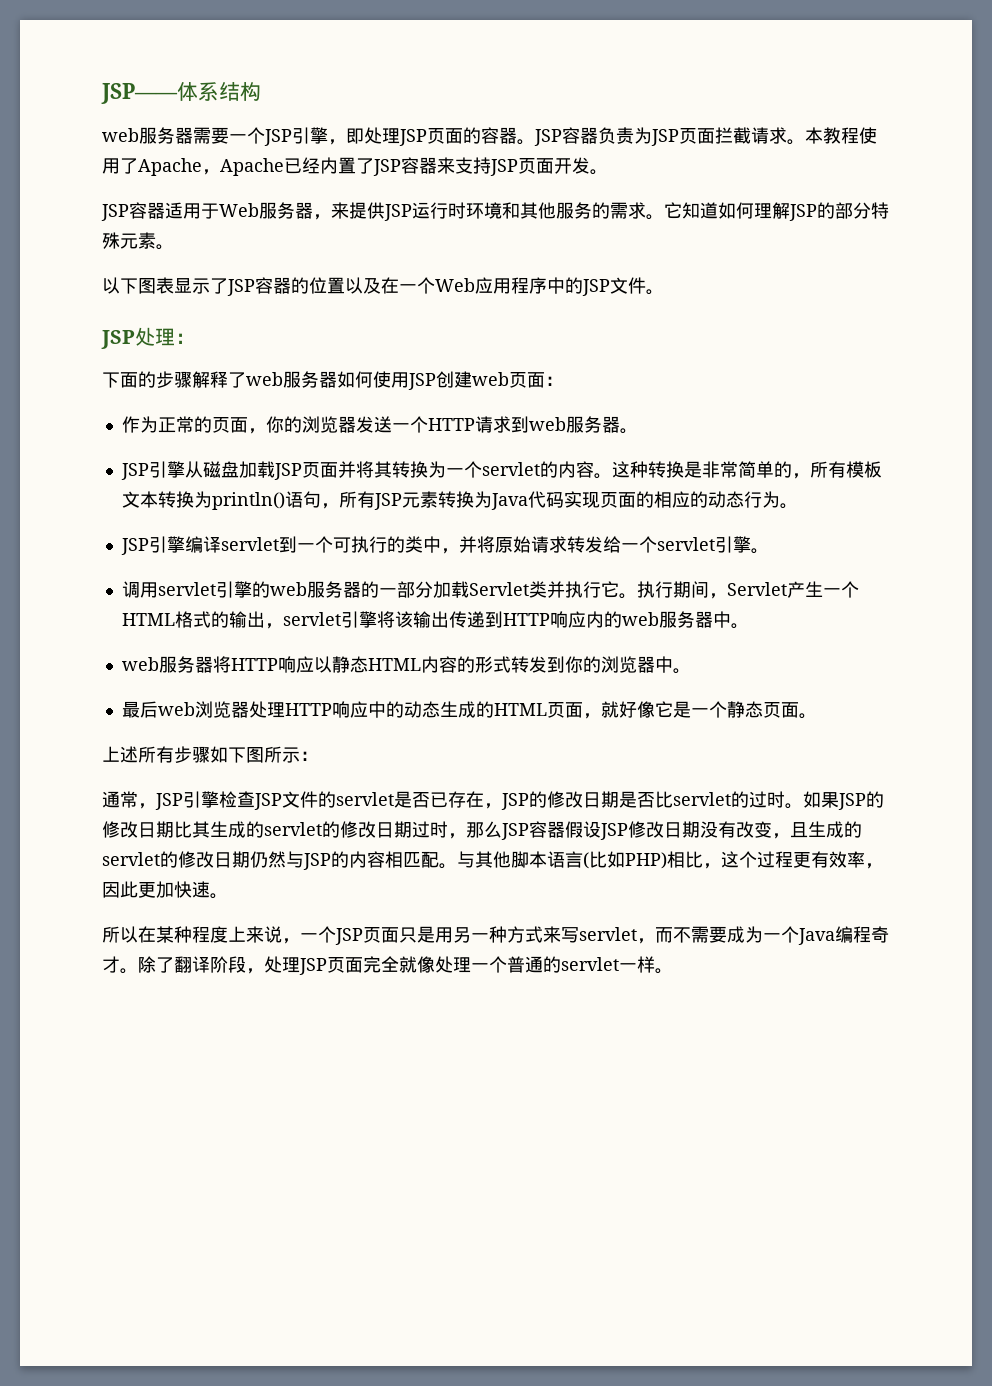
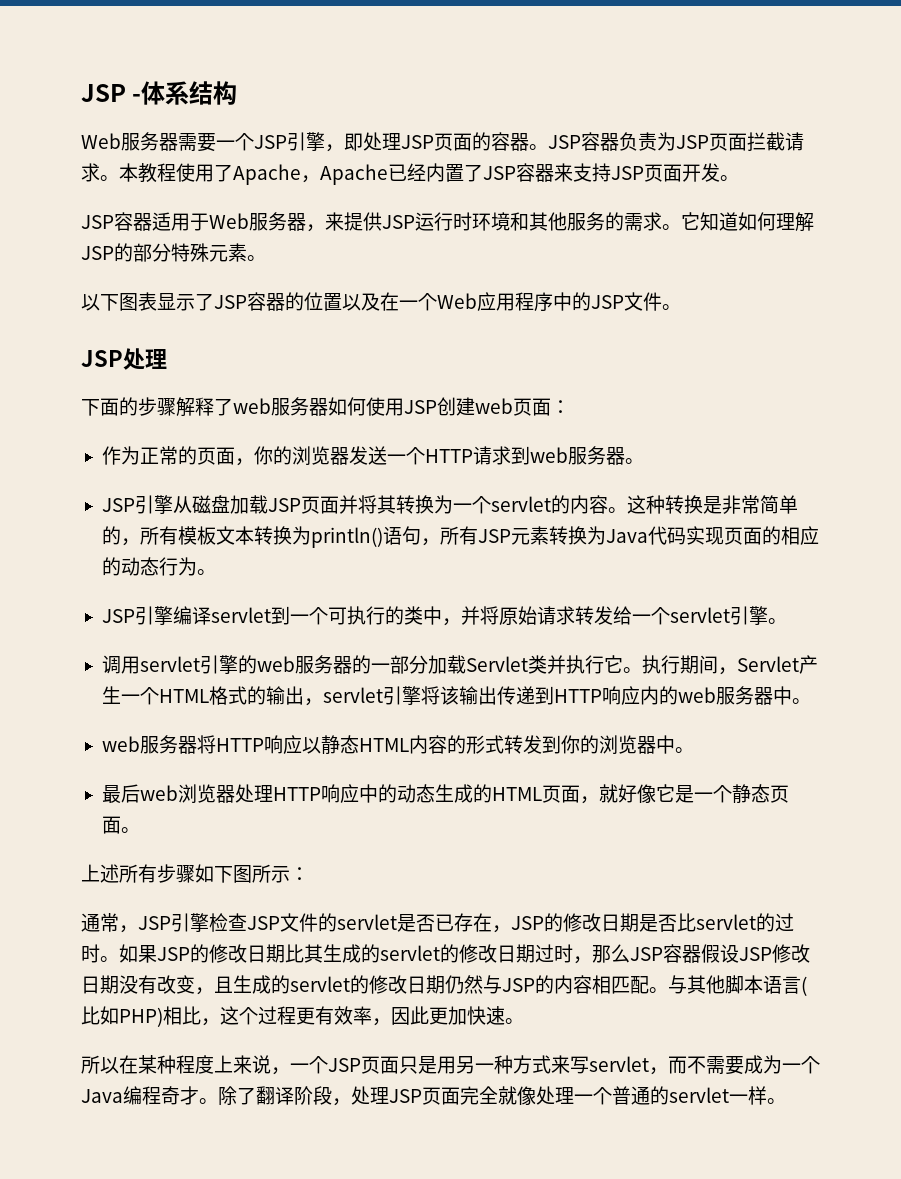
- JSP——体系结构
+ JSP -体系结构
- web服务器需要一个JSP引擎，即处理JSP页面的容器。
+ Web服务器需要一个JSP引擎，即处理JSP页面的容器。
- JSP处理：
+ JSP处理

